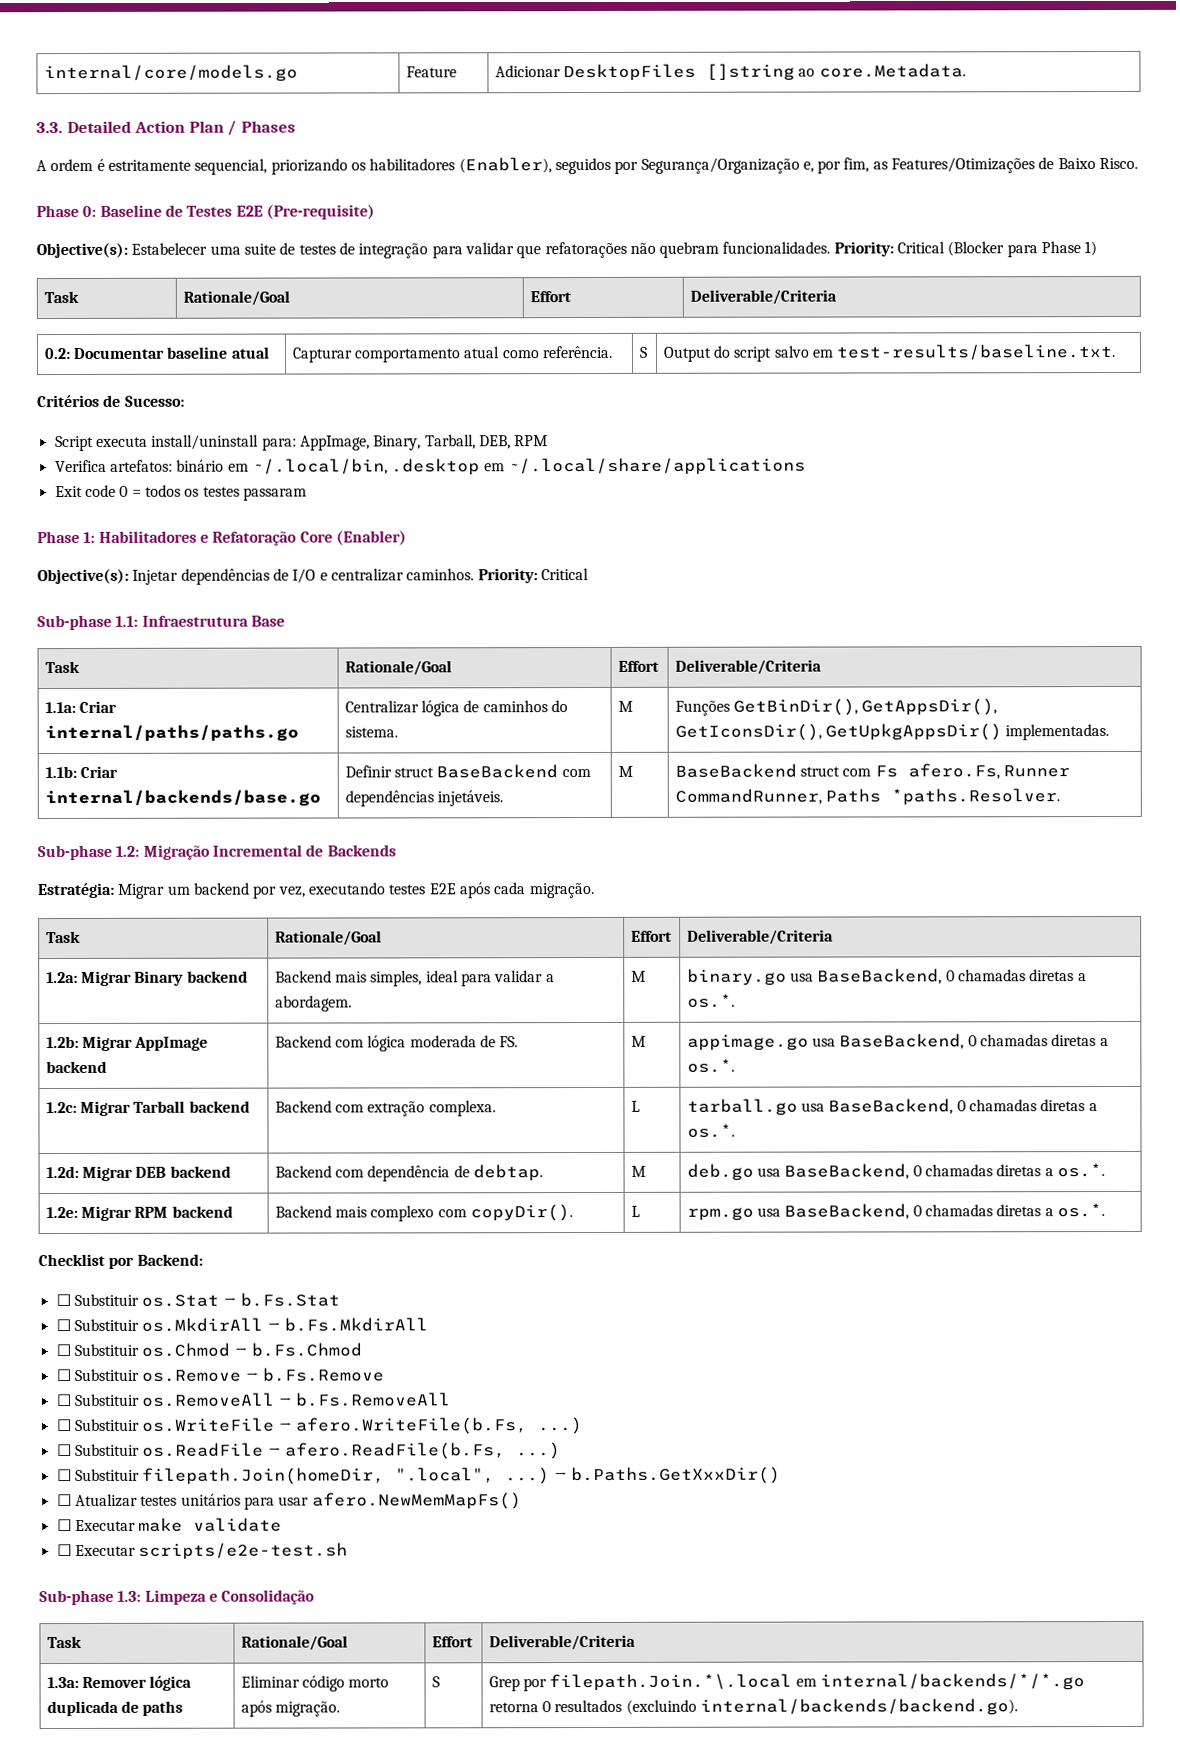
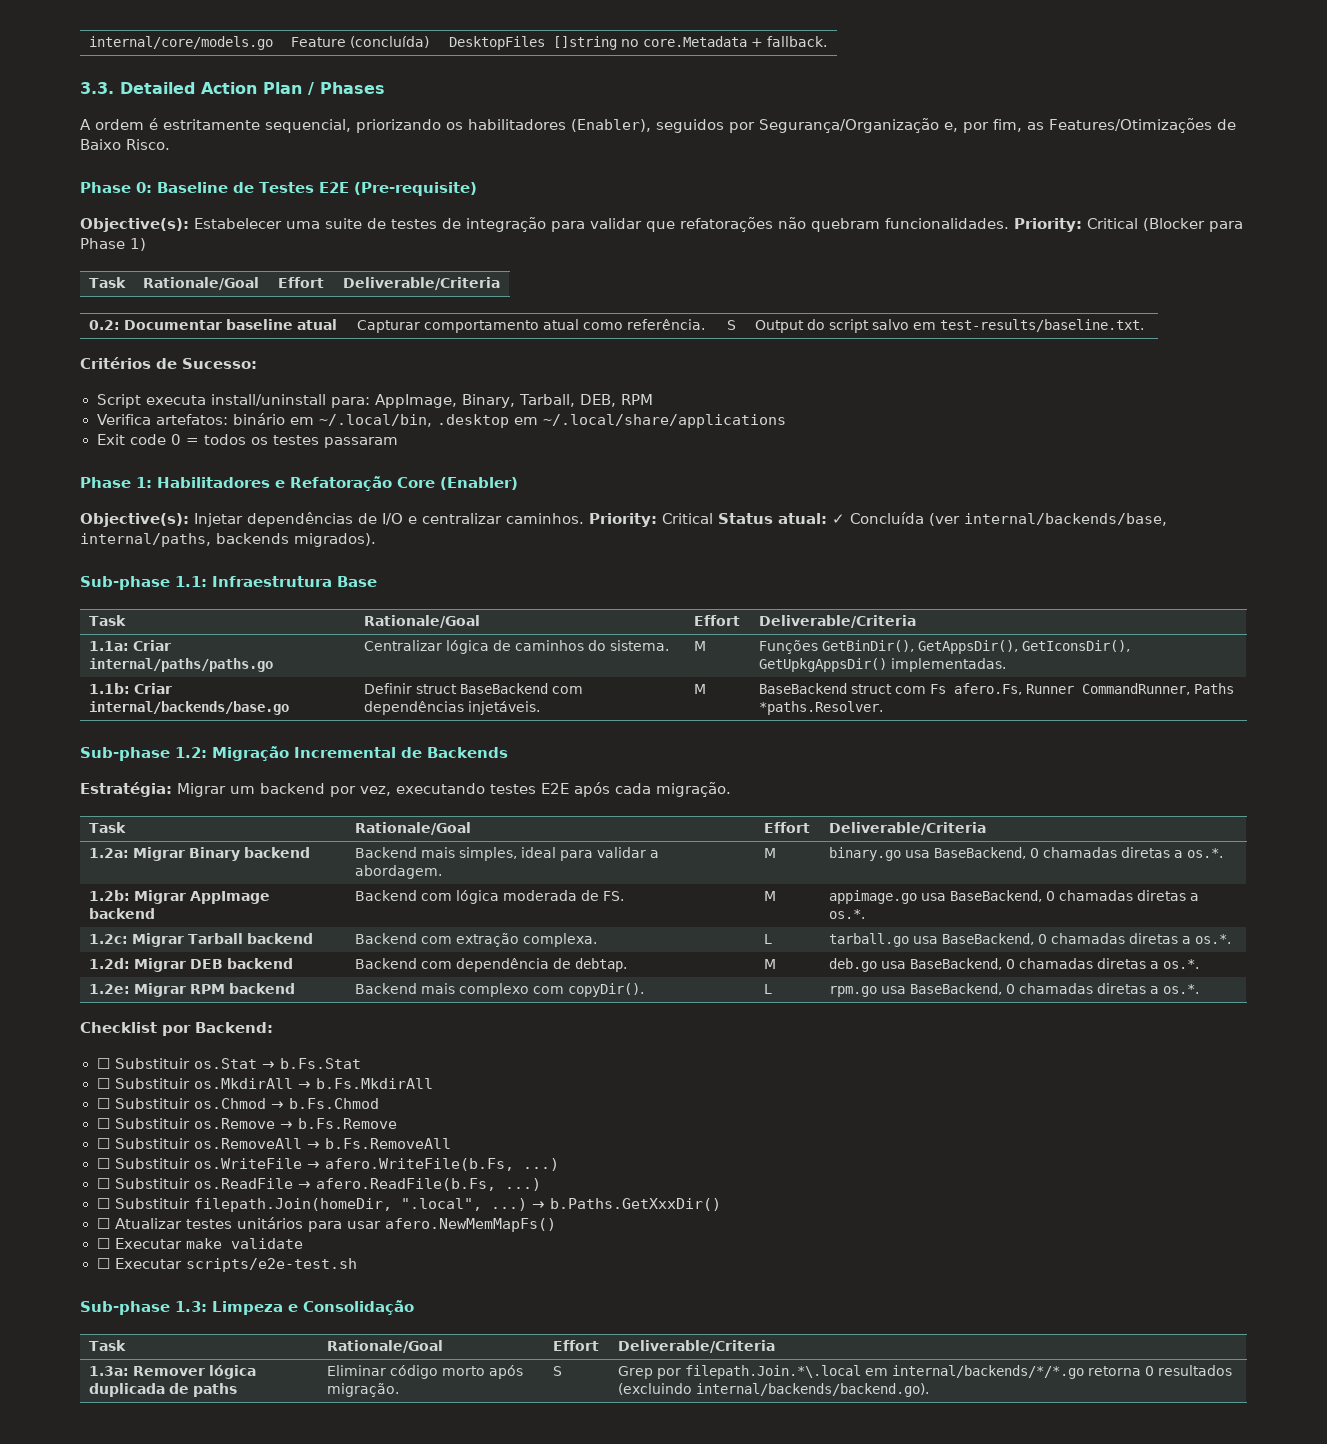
- internal/core/models.go | Feature | Adicionar DesktopFiles []string ao core.Metadata.
+ internal/core/models.go | Feature (concluída) | DesktopFiles []string no core.Metadata + fallback.
- Objective(s): Injetar dependências de I/O e centralizar caminhos. Priority: Critical
+ Objective(s): Injetar dependências de I/O e centralizar caminhos. Priority: Critical Status atual: ✓ Concluída (ver internal/backends/base, internal/paths, backends migrados).

